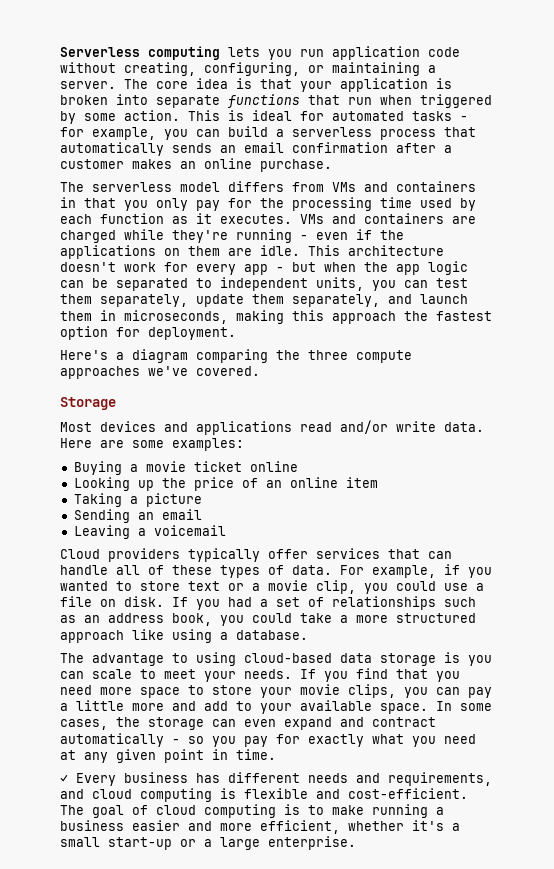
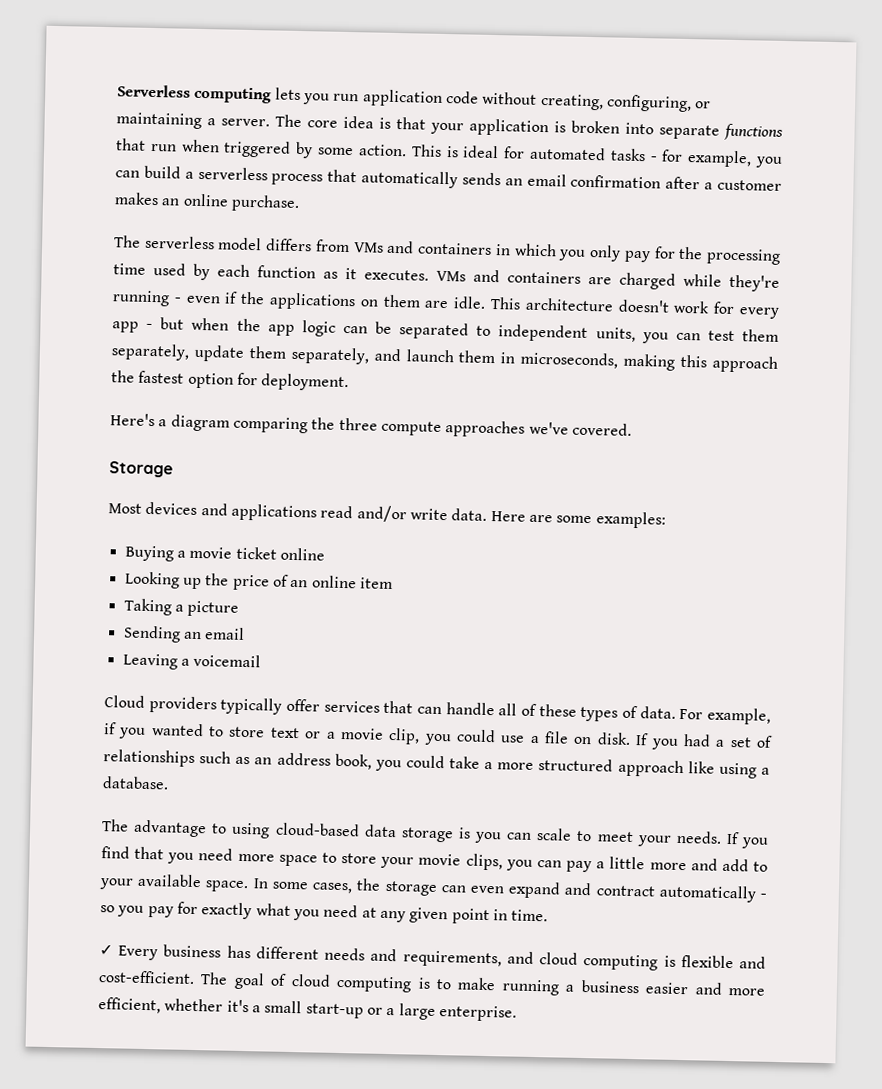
- The serverless model differs from VMs and containers in that you only pay for the processing time used by each function as it executes.
+ The serverless model differs from VMs and containers in which you only pay for the processing time used by each function as it executes.

